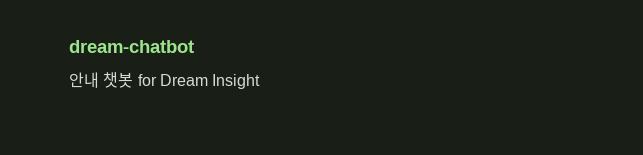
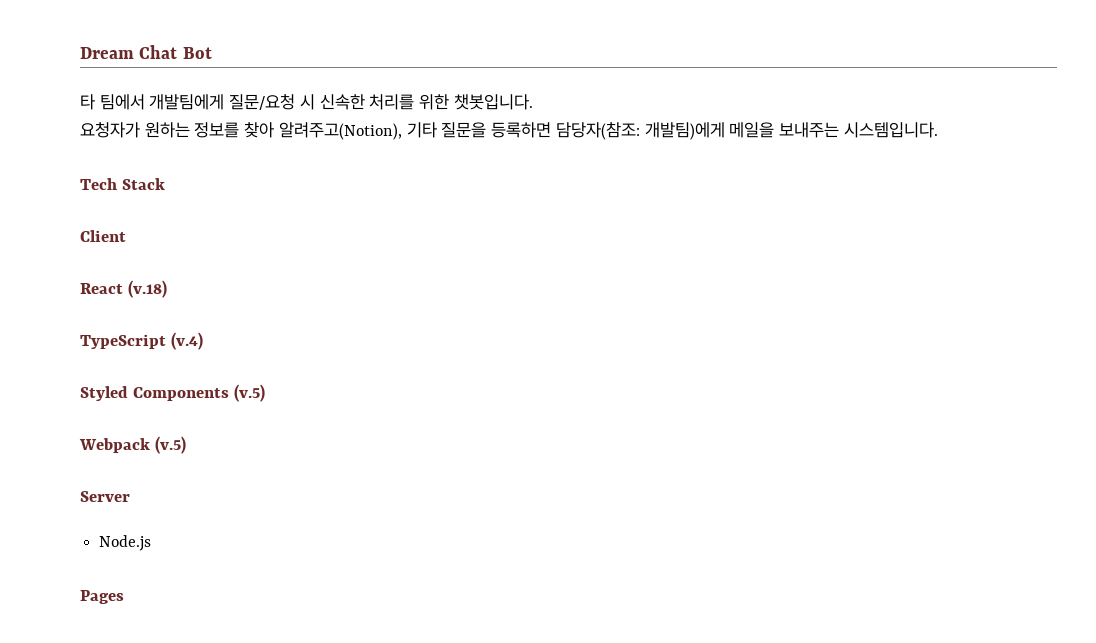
- dream-chatbot
- 안내 챗봇 for Dream Insight
+ Dream Chat Bot
+ 타 팀에서 개발팀에게 질문/요청 시 신속한 처리를 위한 챗봇입니다.
+ 요청자가 원하는 정보를 찾아 알려주고(Notion), 기타 질문을 등록하면 담당자(참조: 개발팀)에게 메일을 보내주는 시스템입니다.
+ Tech Stack
+ Client
+ React (v.18)
+ TypeScript (v.4)
+ Styled Components (v.5)
+ Webpack (v.5)
+ Server
+ Node.js
+ Pages

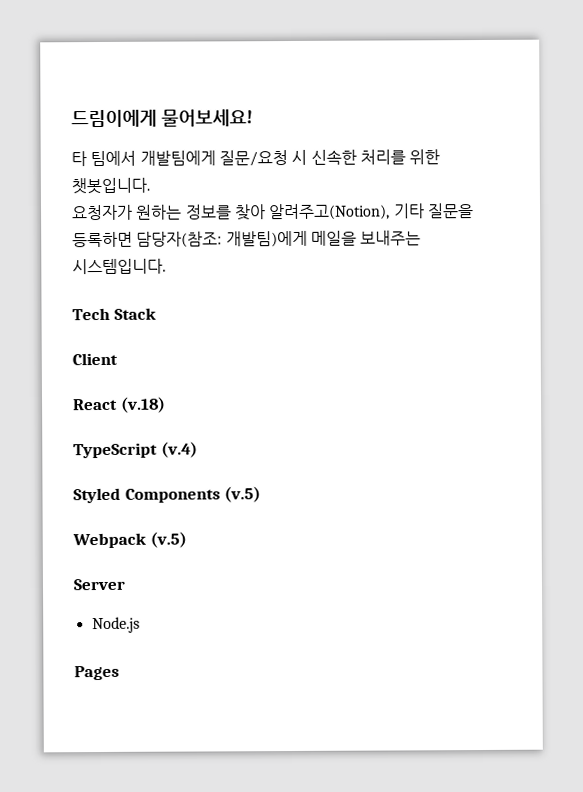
- Dream Chat Bot
+ 드림이에게 물어보세요!

